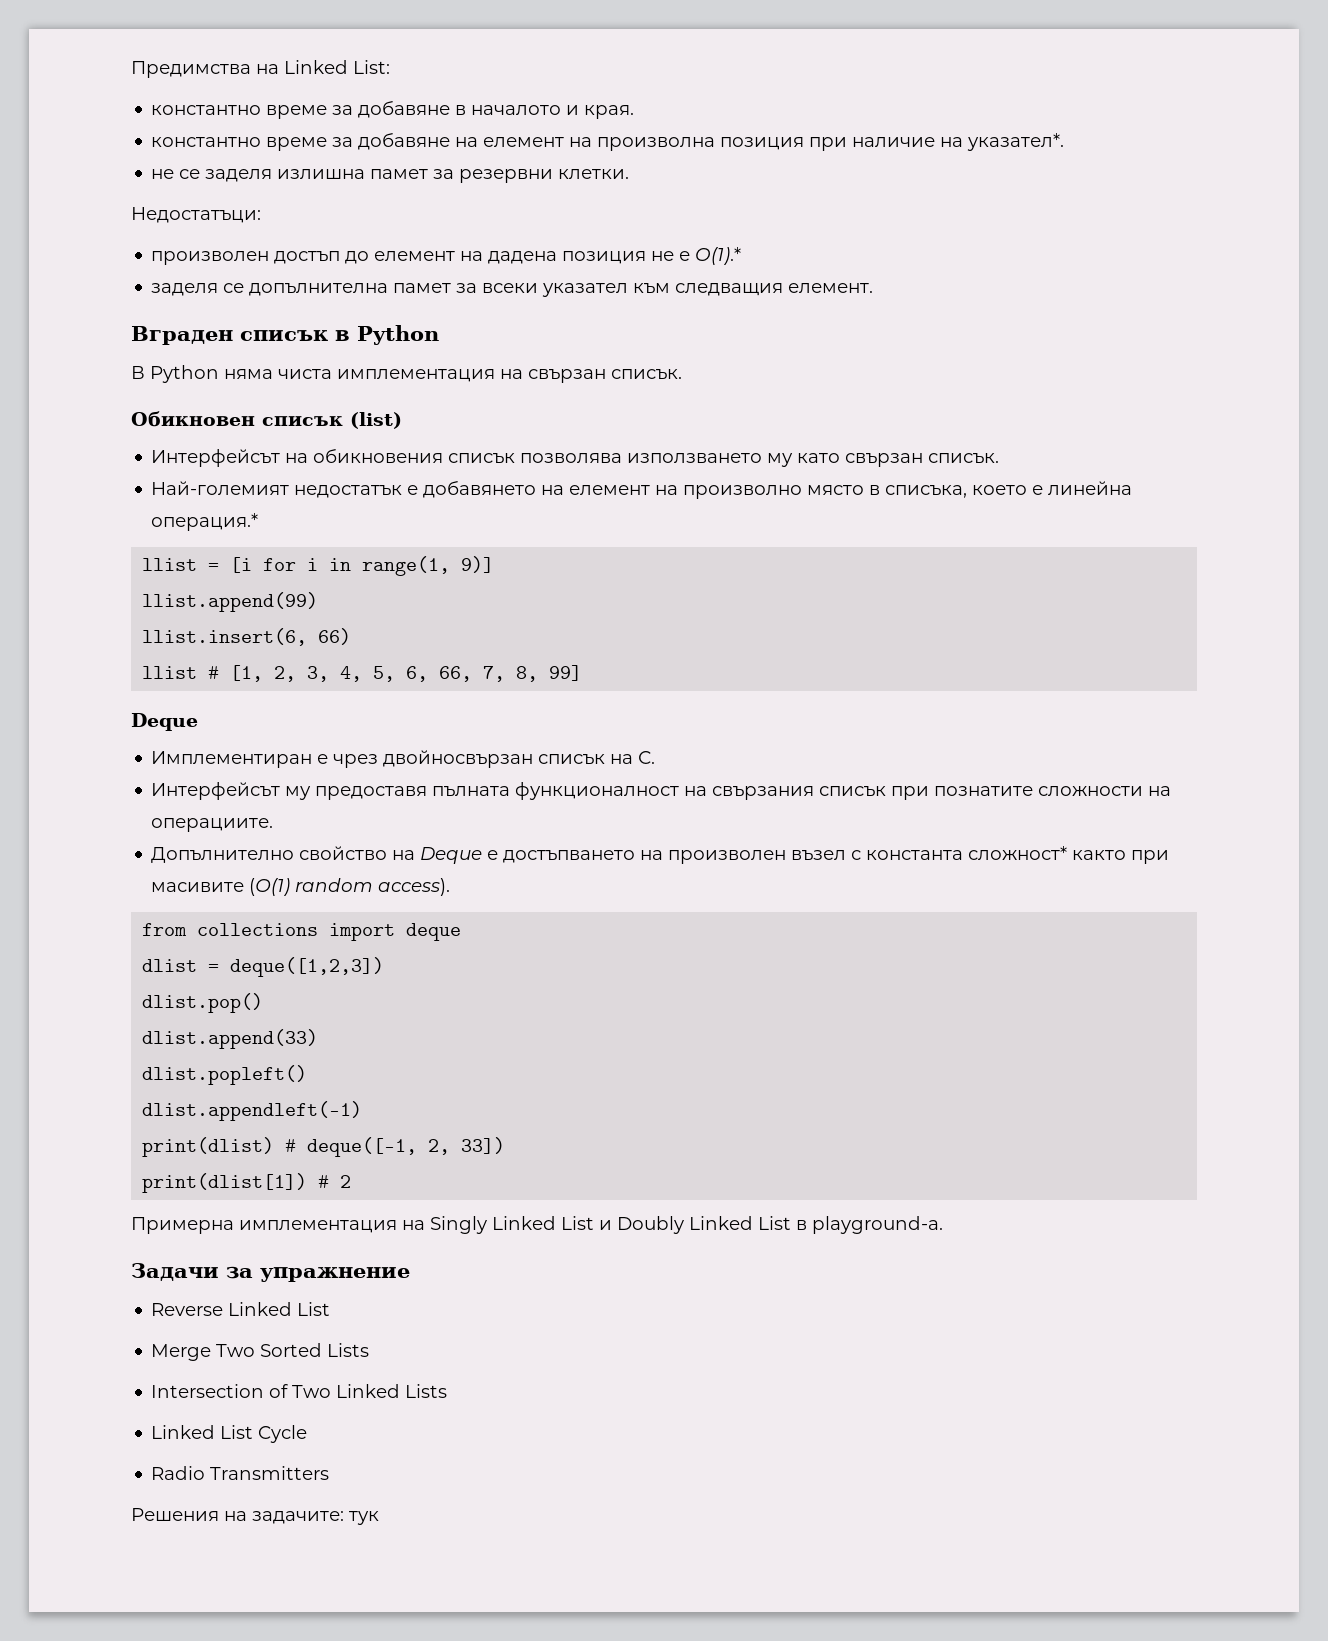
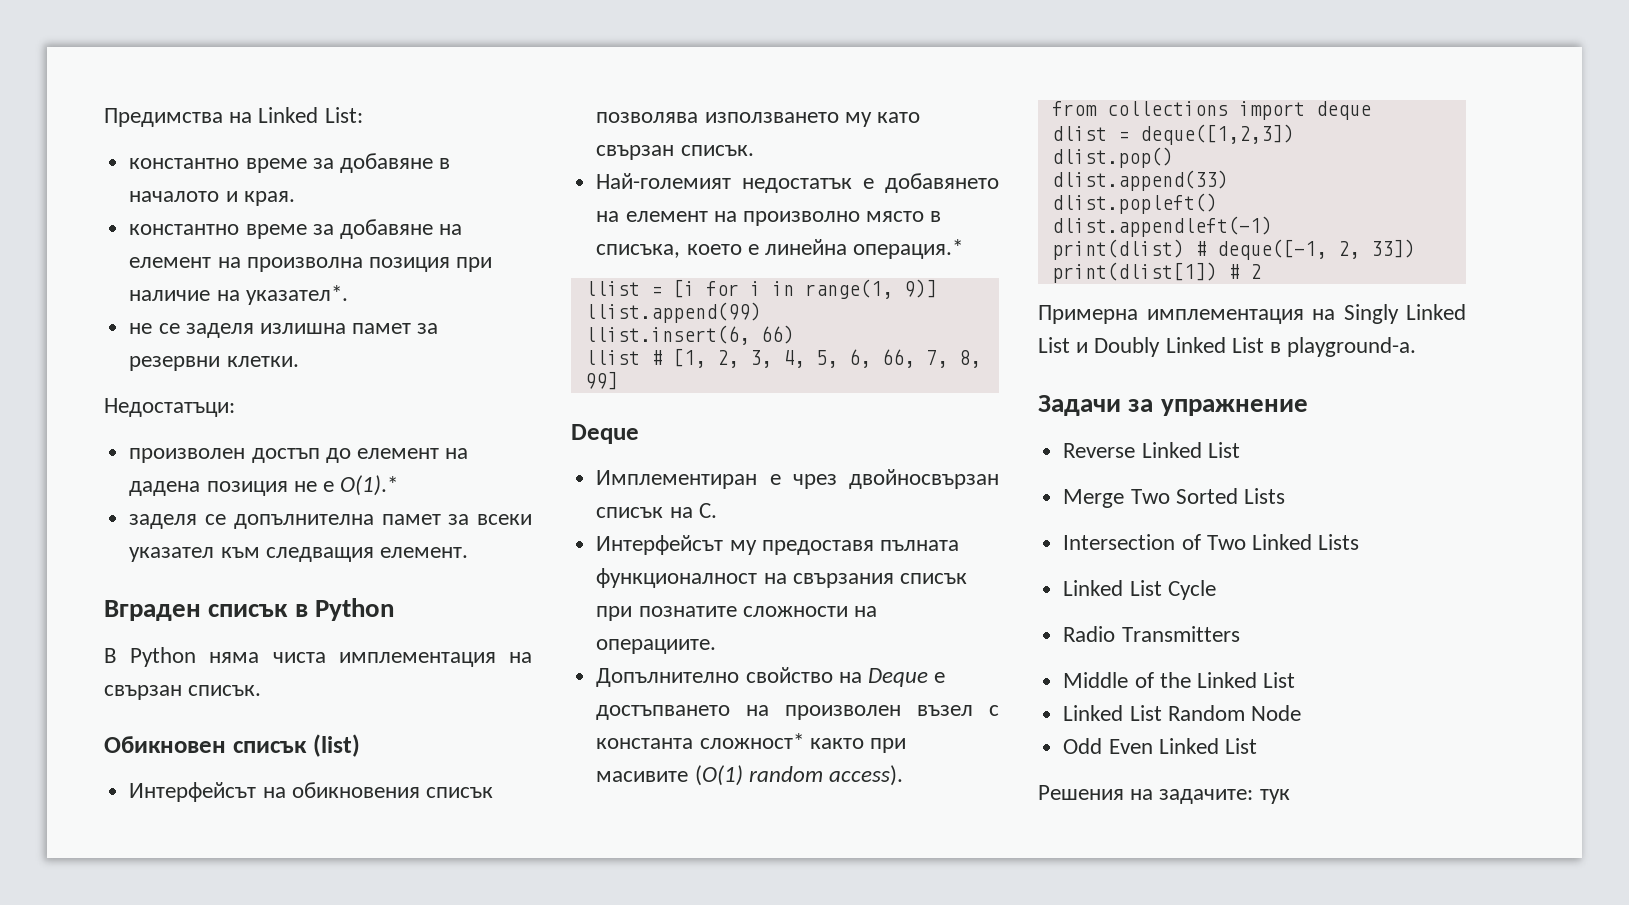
+ Middle of the Linked List
+ Linked List Random Node
+ Odd Even Linked List

